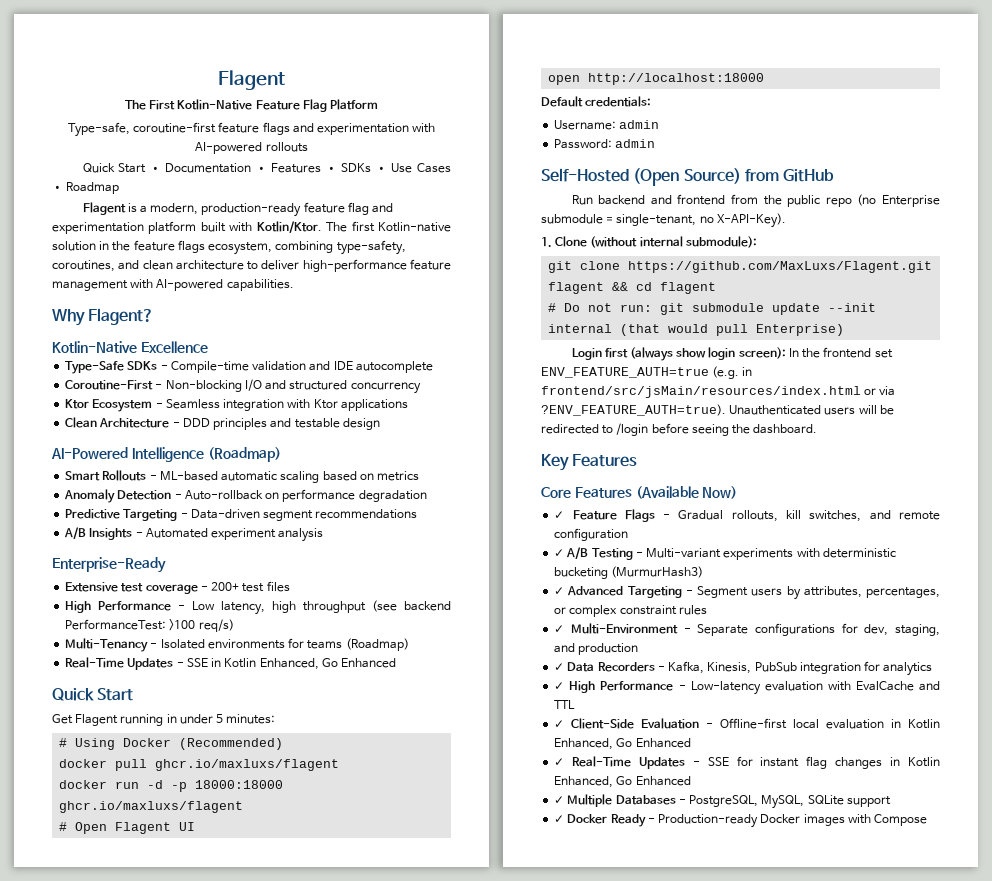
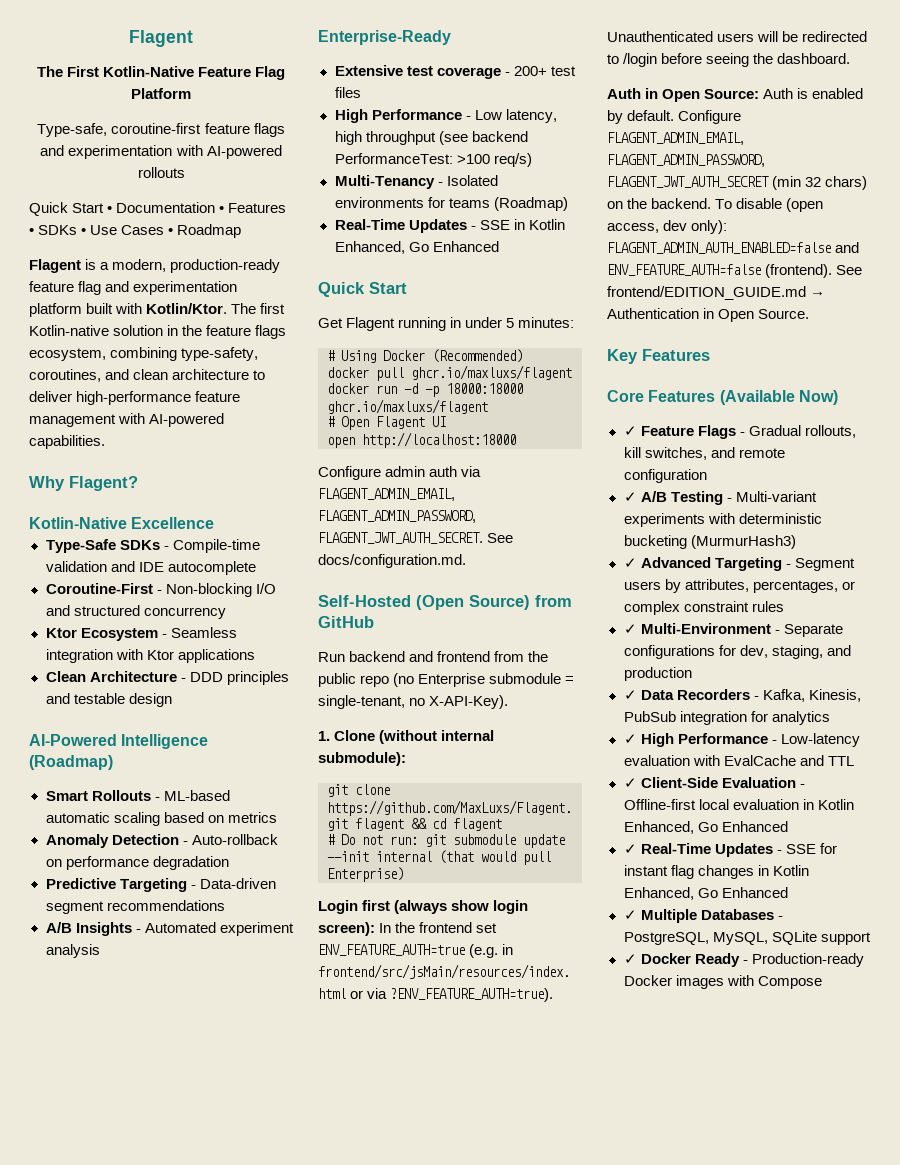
- Default credentials:
- Username: admin
- Password: admin
+ Configure admin auth via FLAGENT_ADMIN_EMAIL, FLAGENT_ADMIN_PASSWORD, FLAGENT_JWT_AUTH_SECRET. See docs/configuration.md.
+ Auth in Open Source: Auth is enabled by default. Configure FLAGENT_ADMIN_EMAIL, FLAGENT_ADMIN_PASSWORD, FLAGENT_JWT_AUTH_SECRET (min 32 chars) on the backend. To disable (open access, dev only): FLAGENT_ADMIN_AUTH_ENABLED=false and ENV_FEATURE_AUTH=false (frontend). See frontend/EDITION_GUIDE.md → Authentication in Open Source.

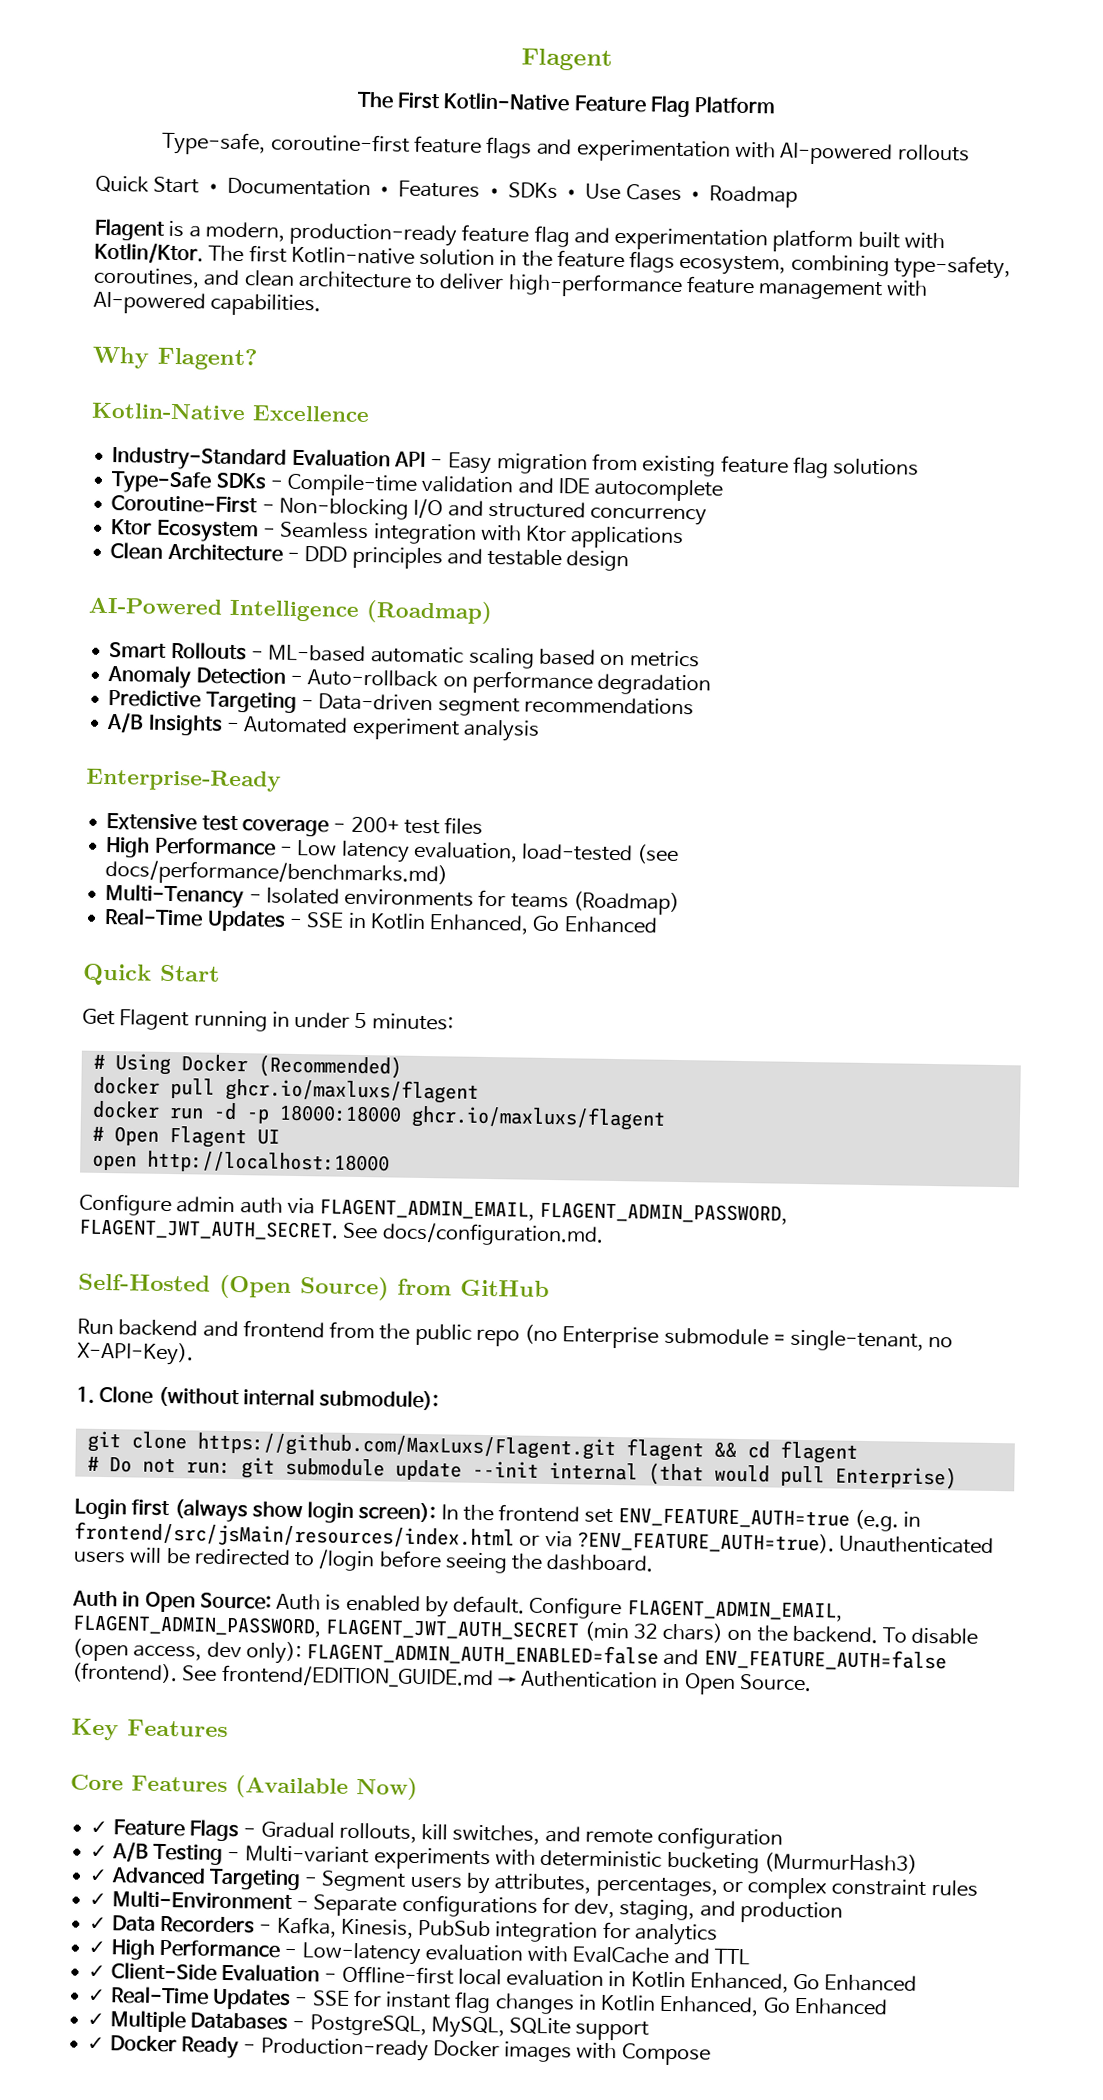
+ Industry-Standard Evaluation API - Easy migration from existing feature flag solutions
- High Performance - Low latency, high throughput (see backend PerformanceTest: >100 req/s)
+ High Performance - Low latency evaluation, load-tested (see docs/performance/benchmarks.md)

